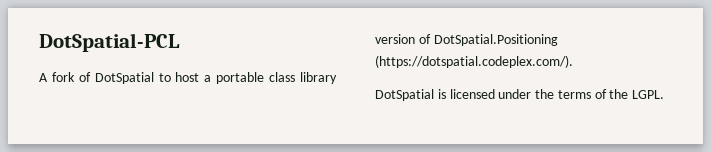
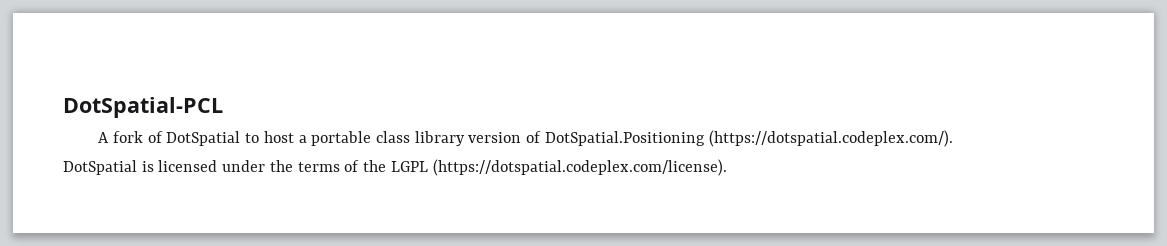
- DotSpatial is licensed under the terms of the LGPL.
+ DotSpatial is licensed under the terms of the LGPL (https://dotspatial.codeplex.com/license).

